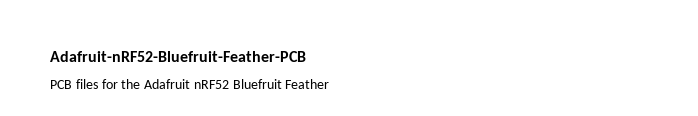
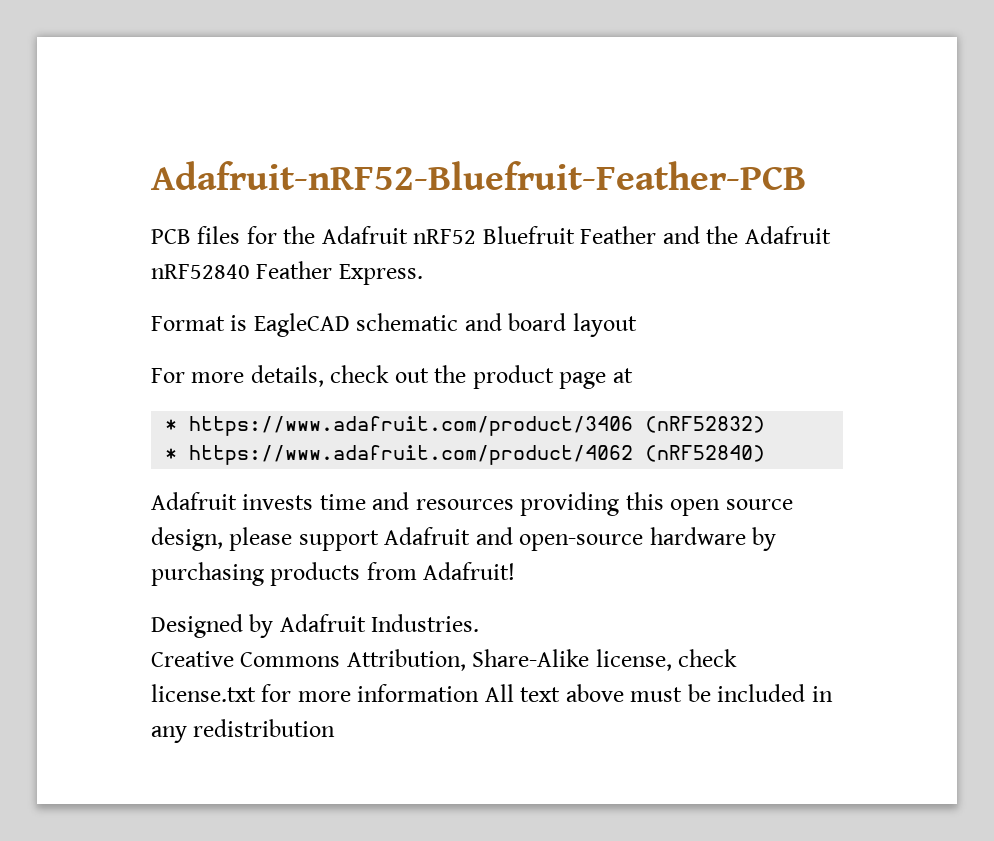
- PCB files for the Adafruit nRF52 Bluefruit Feather
+ PCB files for the Adafruit nRF52 Bluefruit Feather and the Adafruit nRF52840 Feather Express.
+ Format is EagleCAD schematic and board layout
+ For more details, check out the product page at
+ * https://www.adafruit.com/product/3406 (nRF52832)
+ * https://www.adafruit.com/product/4062 (nRF52840)
+ Adafruit invests time and resources providing this open source design, please support Adafruit and open-source hardware by purchasing products from Adafruit!
+ Designed by Adafruit Industries.
+ Creative Commons Attribution, Share-Alike license, check license.txt for more information All text above must be included in any redistribution

